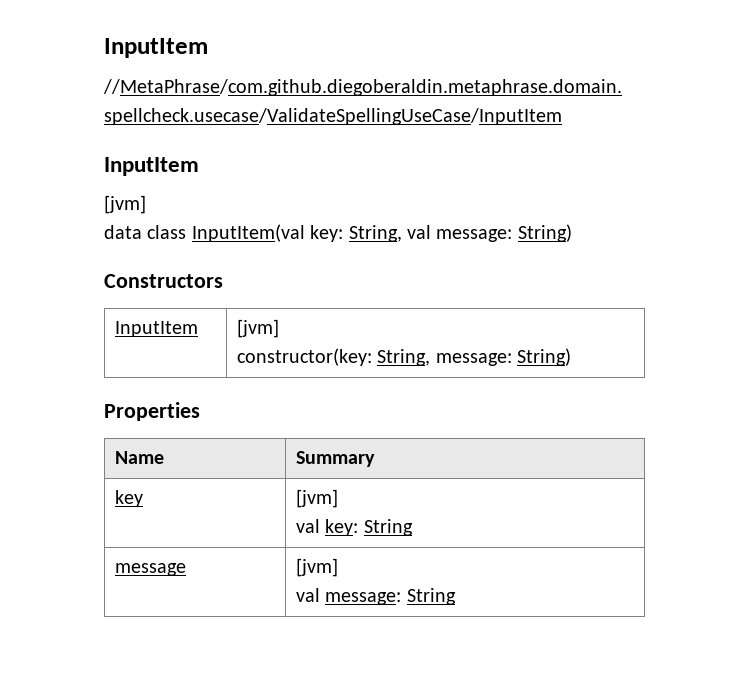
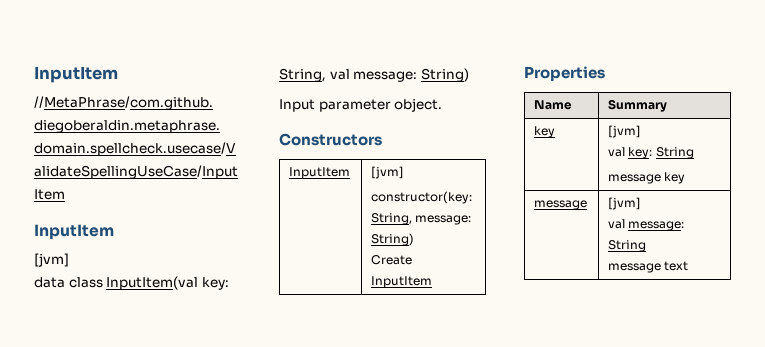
+ Input parameter object.
  InputItem | [jvm]
  constructor(key: String, message: String)
+ Create InputItem
  key | [jvm]
  val key: String
+ message key
  message | [jvm]
  val message: String
+ message text

